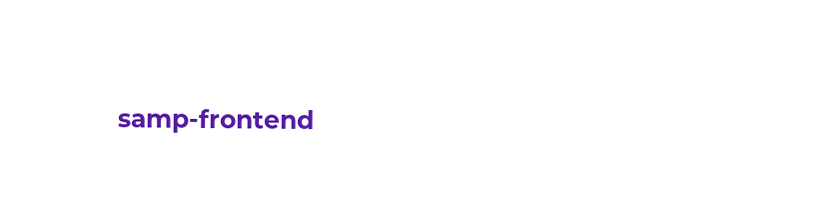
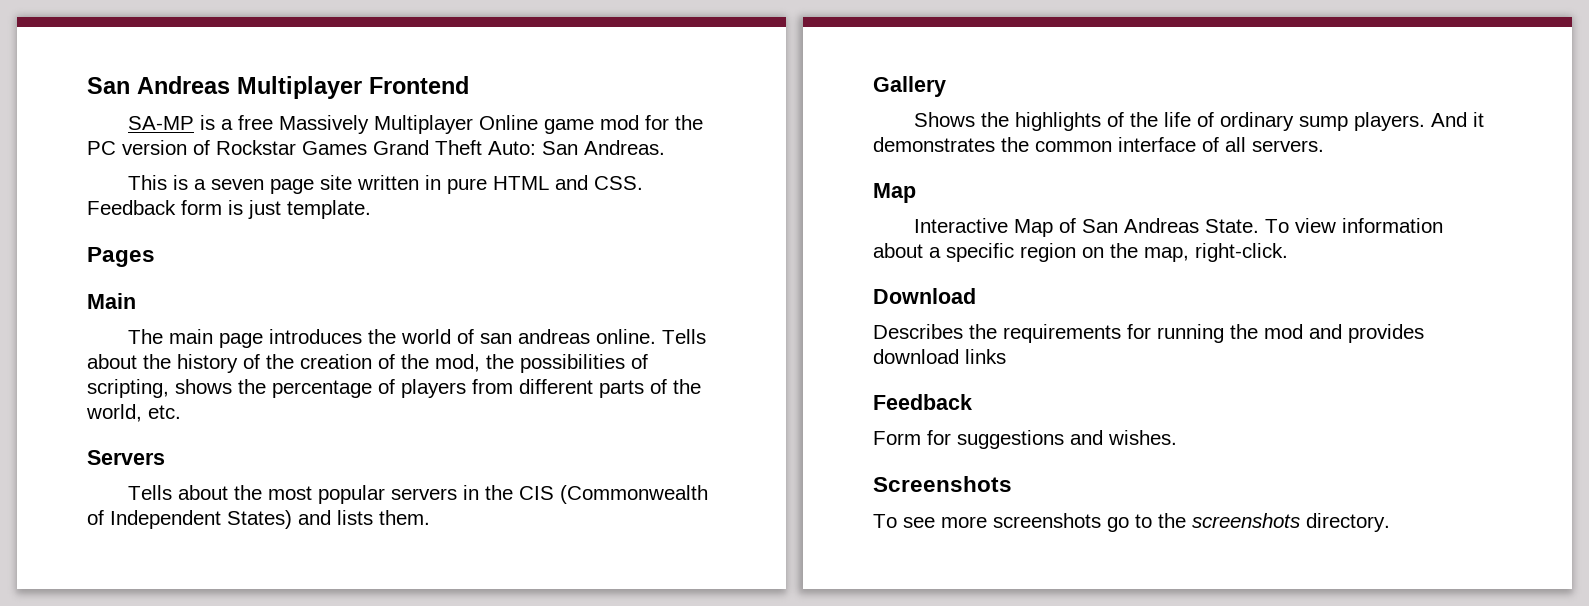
- samp-frontend
+ San Andreas Multiplayer Frontend
+ SA-MP is a free Massively Multiplayer Online game mod for the PC version of Rockstar Games Grand Theft Auto: San Andreas.
+ This is a seven page site written in pure HTML and CSS. Feedback form is just template.
+ Pages
+ Main
+ The main page introduces the world of san andreas online. Tells about the history of the creation of the mod, the possibilities of scripting, shows the percentage of players from different parts of the world, etc.
+ Servers
+ Tells about the most popular servers in the CIS (Commonwealth of Independent States) and lists them.
+ Gallery
+ Shows the highlights of the life of ordinary sump players. And it demonstrates the common interface of all servers.
+ Map
+ Interactive Map of San Andreas State. To view information about a specific region on the map, right-click.
+ Download
+ Describes the requirements for running the mod and provides download links
+ Feedback
+ Form for suggestions and wishes.
+ Screenshots
+ To see more screenshots go to the screenshots directory.

